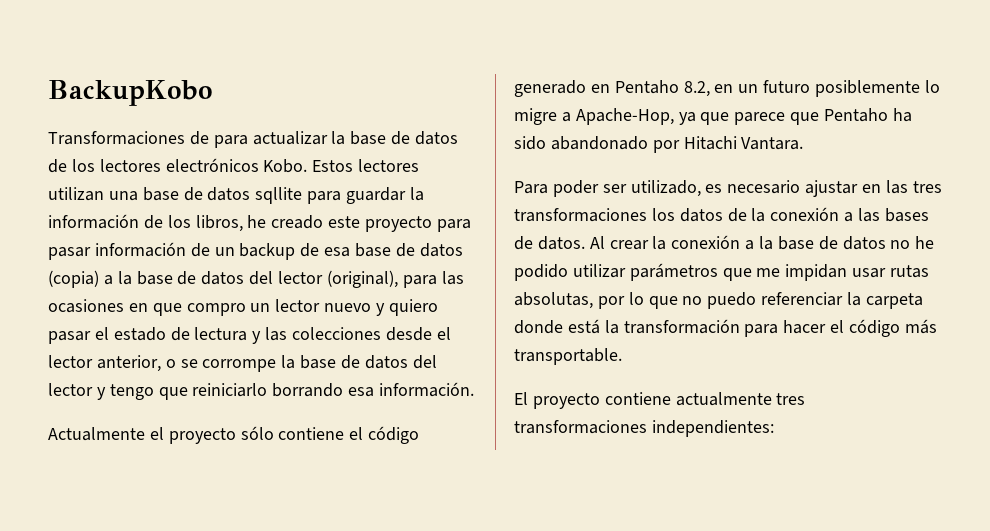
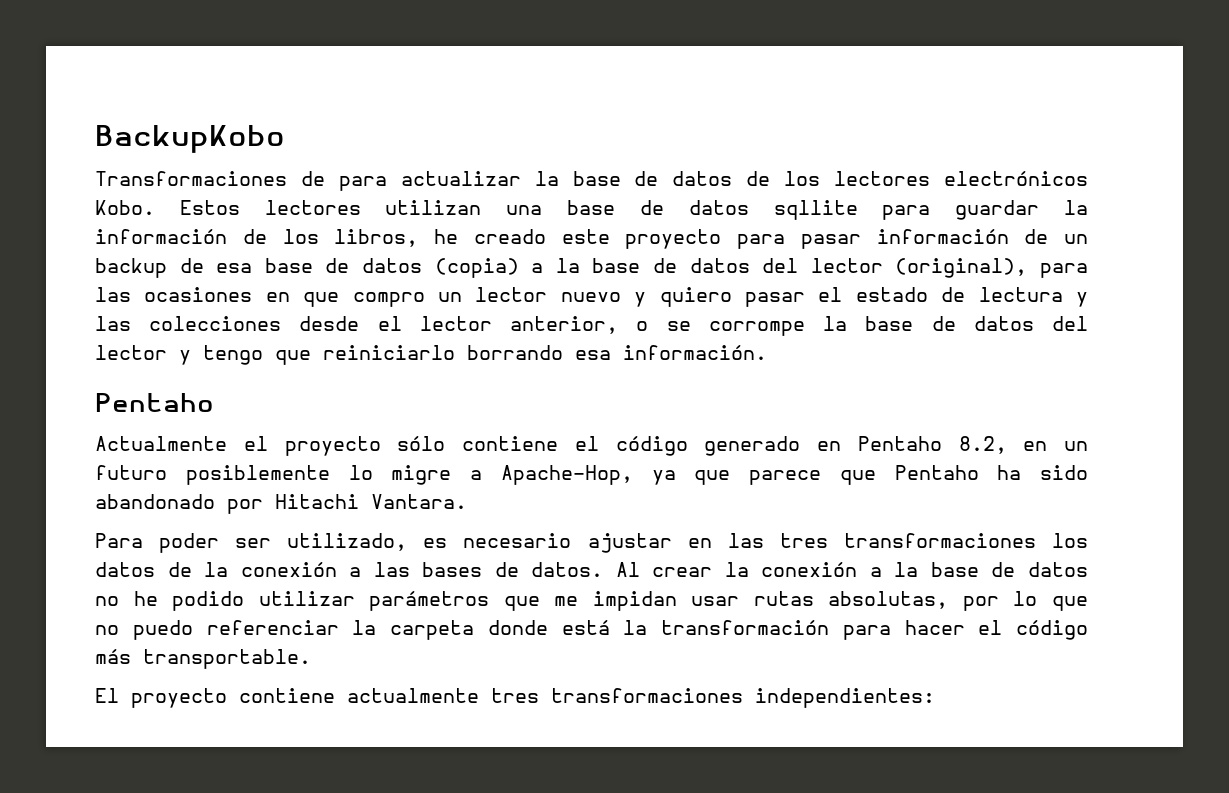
  Estos lectores utilizan una base de datos sqllite para guardar la información de los libros, he creado este proyecto para pasar información de un backup de esa base de datos (copia) a la base de datos del lector (original), para las ocasiones en que compro un lector nuevo y quiero pasar el estado de lectura y las colecciones desde el lector anterior, o se corrompe la base de datos del lector y tengo que reiniciarlo borrando esa información.
+ Pentaho

